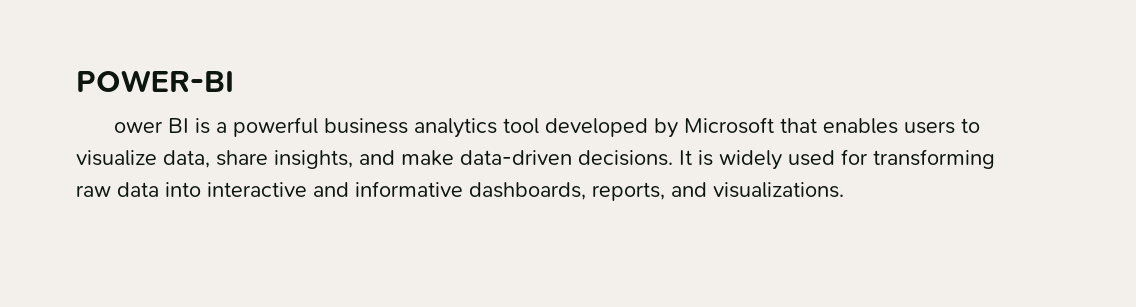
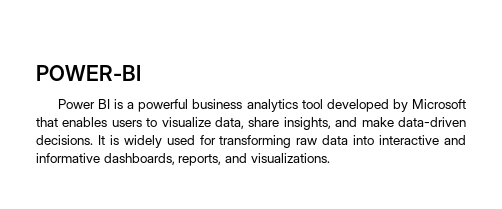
- ower BI is a powerful business analytics tool developed by Microsoft that enables users to visualize data, share insights, and make data-driven decisions.
+ Power BI is a powerful business analytics tool developed by Microsoft that enables users to visualize data, share insights, and make data-driven decisions.

